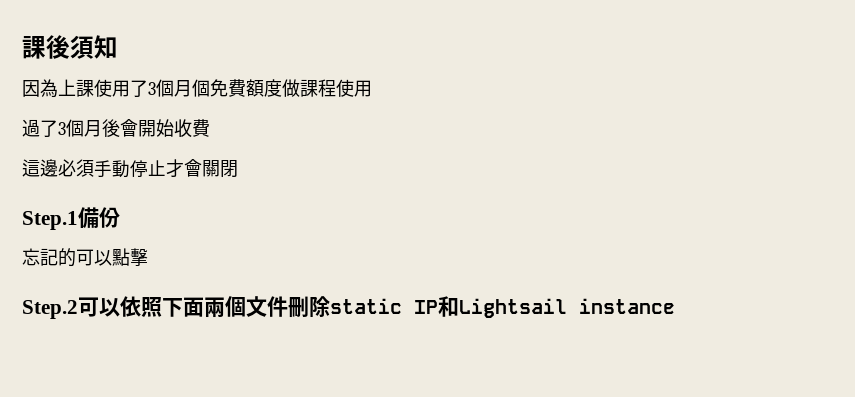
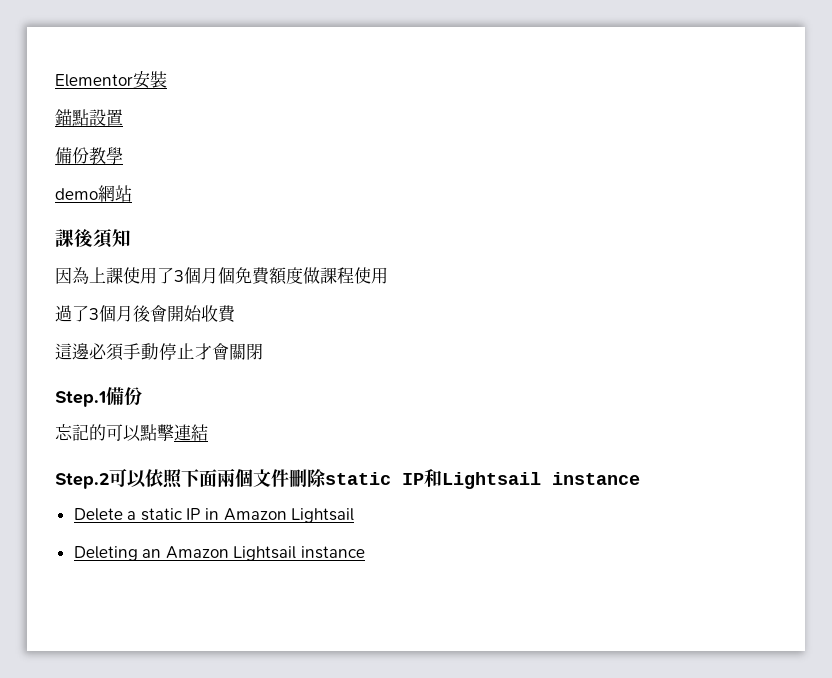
+ Elementor安裝
+ 錨點設置
+ 備份教學
+ demo網站
- 忘記的可以點擊
+ 忘記的可以點擊連結
+ Delete a static IP in Amazon Lightsail
+ Deleting an Amazon Lightsail instance

